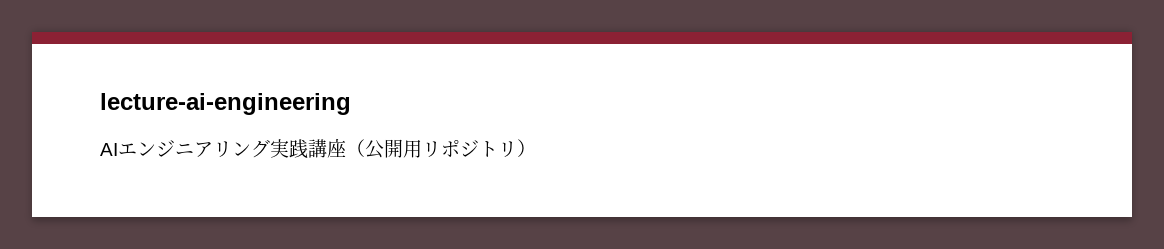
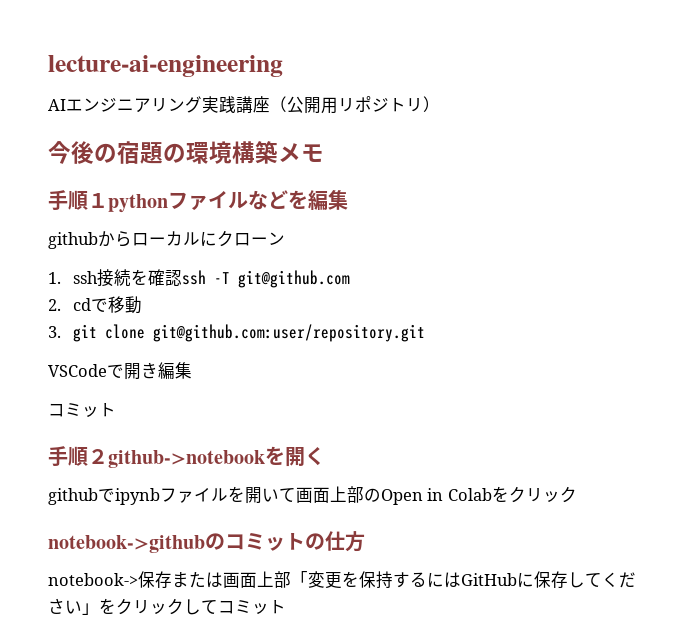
+ 今後の宿題の環境構築メモ
+ 手順１pythonファイルなどを編集
+ githubからローカルにクローン
+ 1. ssh接続を確認ssh -T git@github.com
+ 2. cdで移動
+ 3. git clone git@github.com:user/repository.git
+ VSCodeで開き編集
+ コミット
+ 手順２github->notebookを開く
+ githubでipynbファイルを開いて画面上部のOpen in Colabをクリック
+ notebook->githubのコミットの仕方
+ notebook->保存または画面上部「変更を保持するにはGitHubに保存してください」をクリックしてコミット

